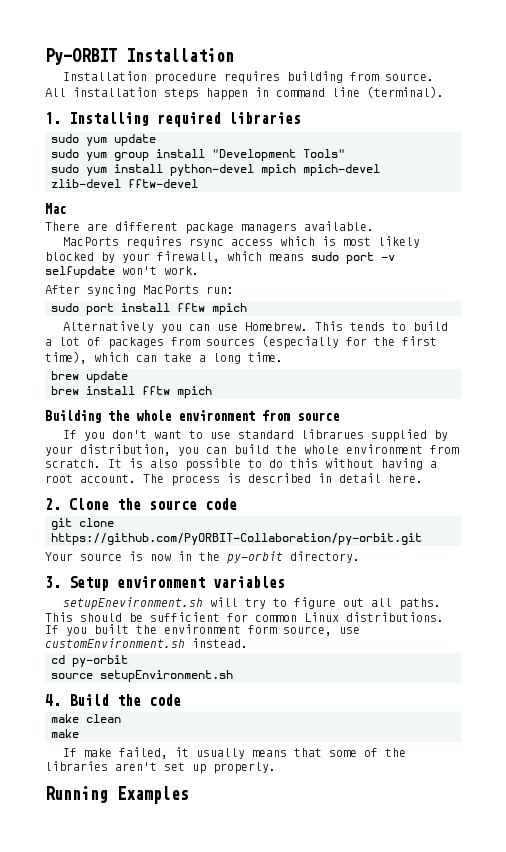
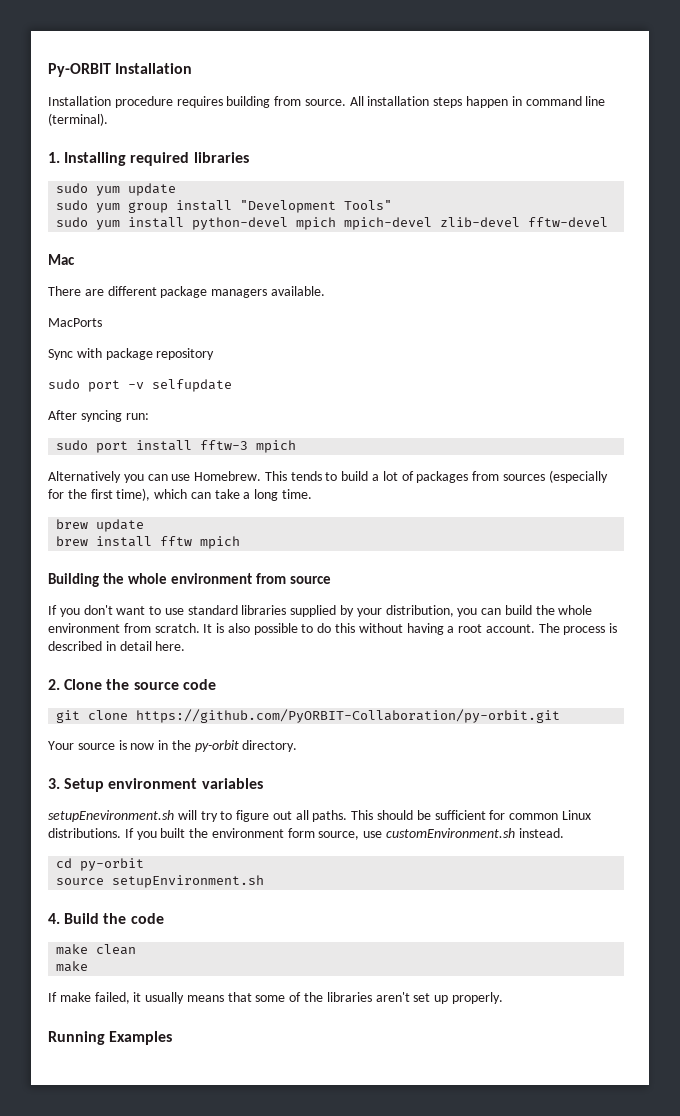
- MacPorts requires rsync access which is most likely blocked by your firewall, which means sudo port -v selfupdate won't work.
+ MacPorts
+ Sync with package repository
+ sudo port -v selfupdate
- After syncing MacPorts run:
+ After syncing run:
- sudo port install fftw mpich
+ sudo port install fftw-3 mpich
- If you don't want to use standard librarues supplied by your distribution, you can build the whole environment from scratch.
+ If you don't want to use standard libraries supplied by your distribution, you can build the whole environment from scratch.

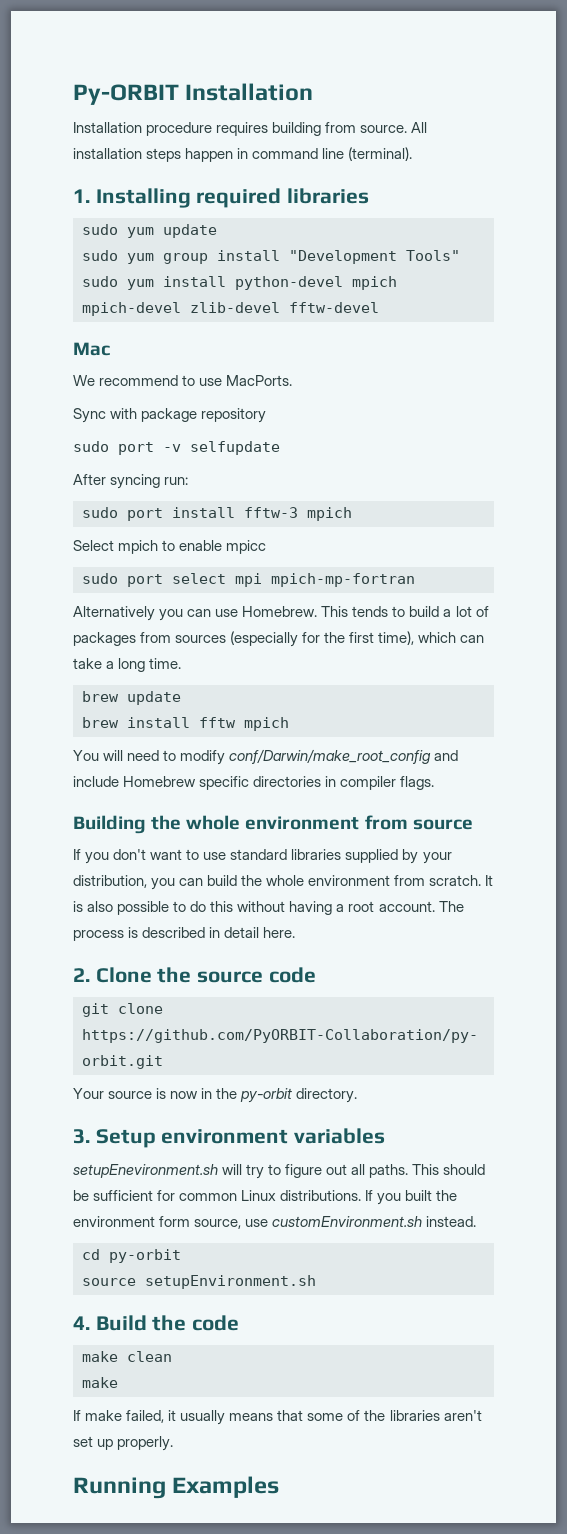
- There are different package managers available.
- MacPorts
+ We recommend to use MacPorts.
+ Select mpich to enable mpicc
+ sudo port select mpi mpich-mp-fortran
+ You will need to modify conf/Darwin/make_root_config and include Homebrew specific directories in compiler flags.

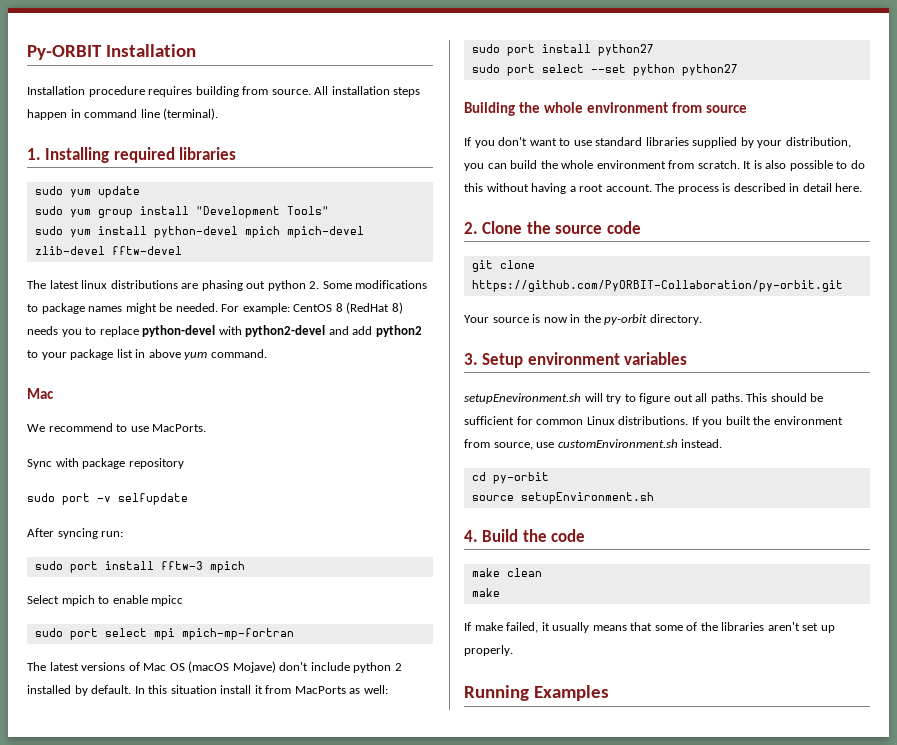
+ The latest linux distributions are phasing out python 2. Some modifications to package names might be needed. For example: CentOS 8 (RedHat 8) needs you to replace python-devel with python2-devel and add python2 to your package list in above yum command.
- Alternatively you can use Homebrew. This tends to build a lot of packages from sources (especially for the first time), which can take a long time.
- brew update
- brew install fftw mpich
- You will need to modify conf/Darwin/make_root_config and include Homebrew specific directories in compiler flags.
+ The latest versions of Mac OS (macOS Mojave) don't include python 2 installed by default. In this situation install it from MacPorts as well:
+ sudo port install python27
+ sudo port select --set python python27
- If you built the environment form source, use customEnvironment.sh instead.
+ If you built the environment from source, use customEnvironment.sh instead.

